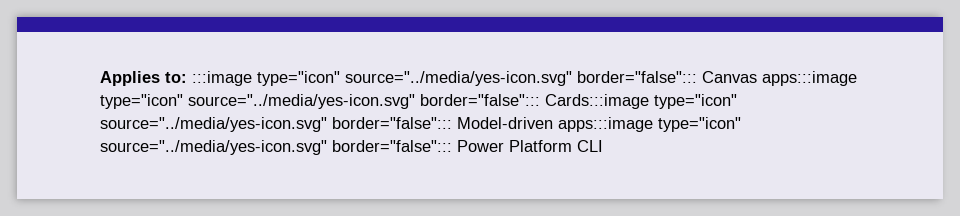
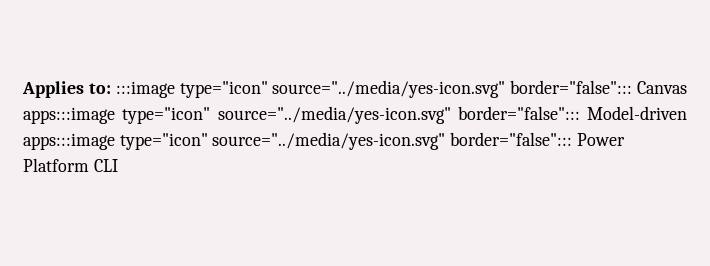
- Applies to: :::image type="icon" source="../media/yes-icon.svg" border="false"::: Canvas apps:::image type="icon" source="../media/yes-icon.svg" border="false"::: Cards:::image type="icon" source="../media/yes-icon.svg" border="false"::: Model-driven apps:::image type="icon" source="../media/yes-icon.svg" border="false"::: Power Platform CLI
+ Applies to: :::image type="icon" source="../media/yes-icon.svg" border="false"::: Canvas apps:::image type="icon" source="../media/yes-icon.svg" border="false"::: Model-driven apps:::image type="icon" source="../media/yes-icon.svg" border="false"::: Power Platform CLI

